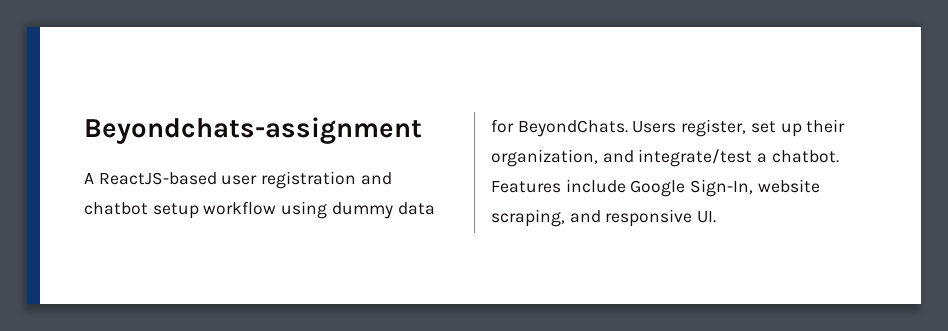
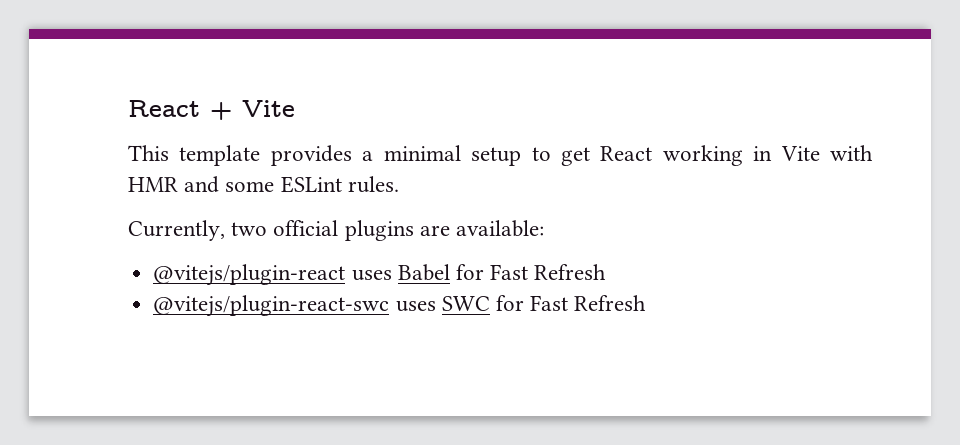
- Beyondchats-assignment
- A ReactJS-based user registration and chatbot setup workflow using dummy data for BeyondChats. Users register, set up their organization, and integrate/test a chatbot. Features include Google Sign-In, website scraping, and responsive UI.
+ React + Vite
+ This template provides a minimal setup to get React working in Vite with HMR and some ESLint rules.
+ Currently, two official plugins are available:
+ @vitejs/plugin-react uses Babel for Fast Refresh
+ @vitejs/plugin-react-swc uses SWC for Fast Refresh

